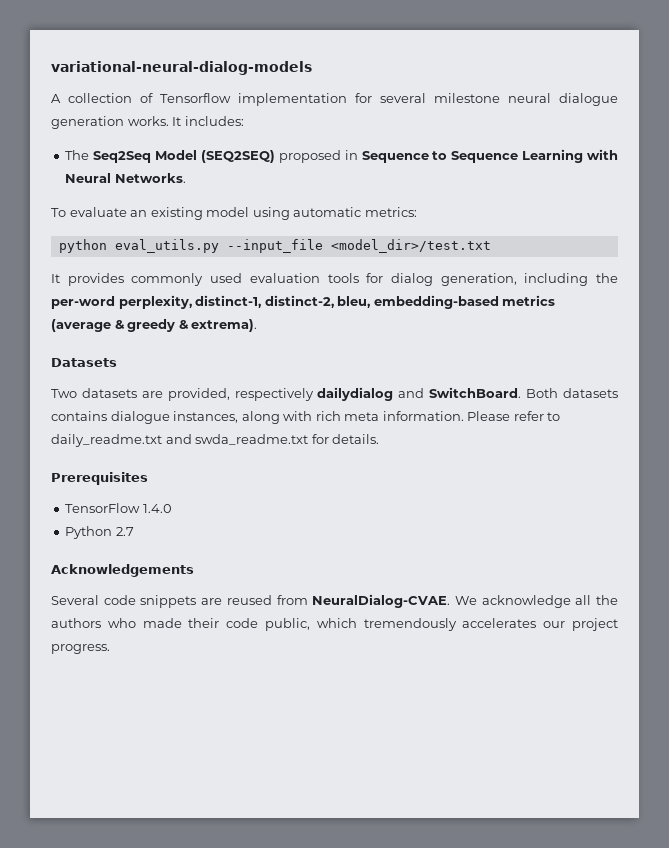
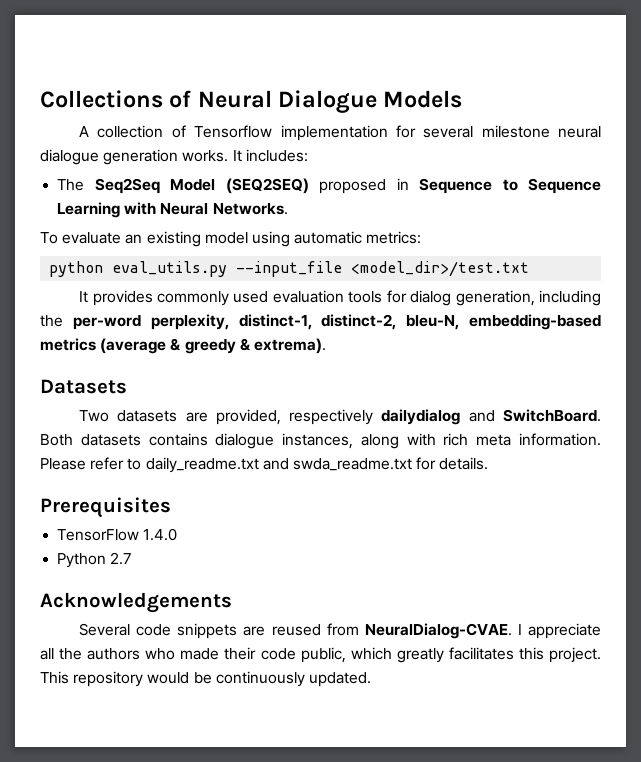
- variational-neural-dialog-models
+ Collections of Neural Dialogue Models
- It provides commonly used evaluation tools for dialog generation, including the per-word perplexity, distinct-1, distinct-2, bleu, embedding-based metrics (average & greedy & extrema).
+ It provides commonly used evaluation tools for dialog generation, including the per-word perplexity, distinct-1, distinct-2, bleu-N, embedding-based metrics (average & greedy & extrema).
- We acknowledge all the authors who made their code public, which tremendously accelerates our project progress.
+ I appreciate all the authors who made their code public, which greatly facilitates this project. This repository would be continuously updated.

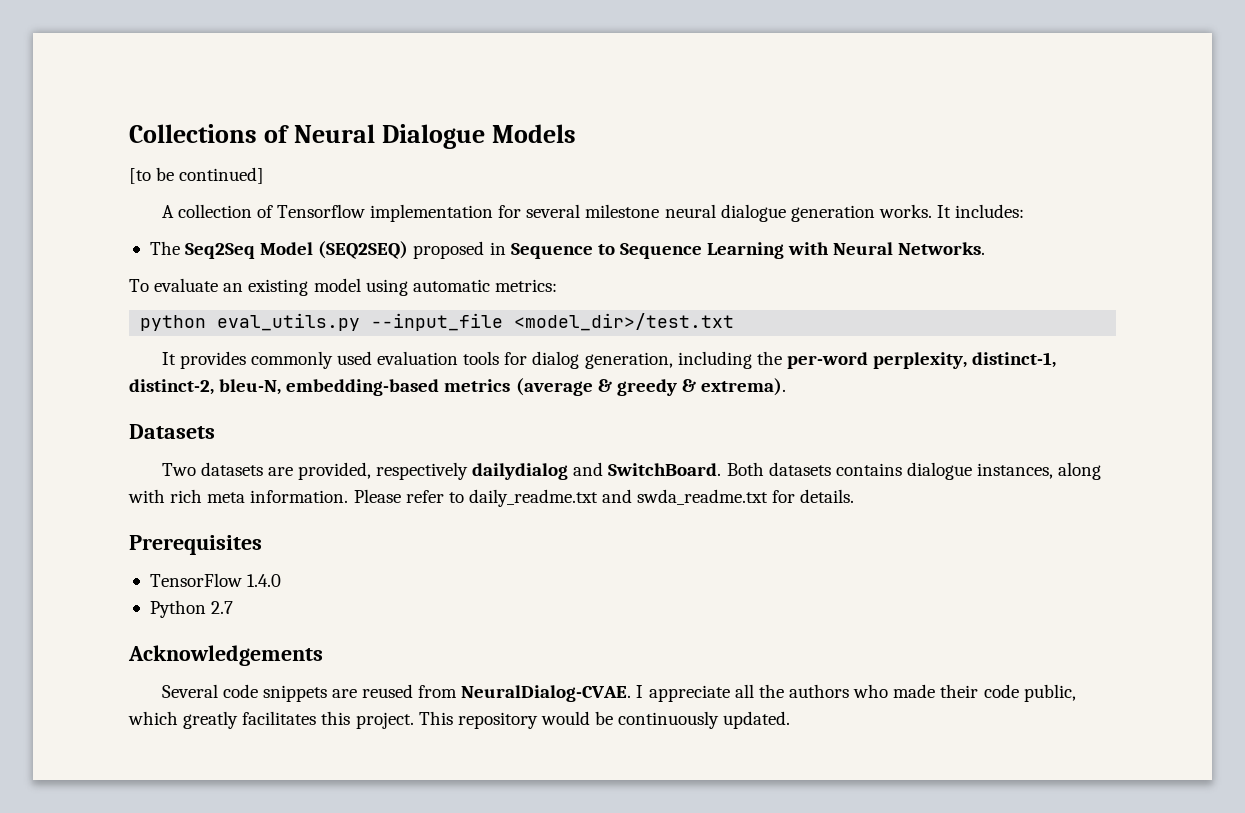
+ [to be continued]

